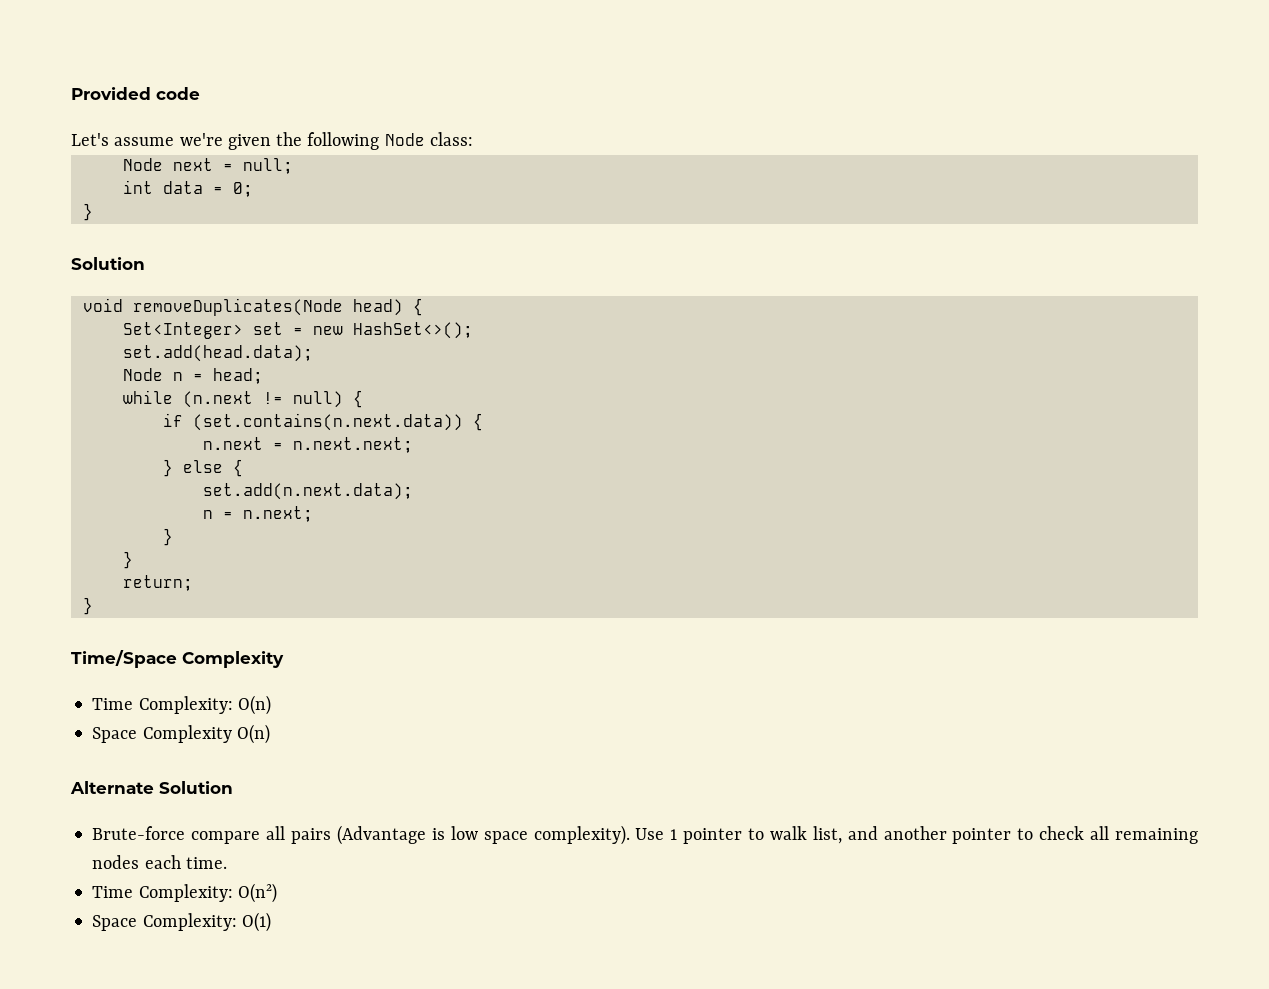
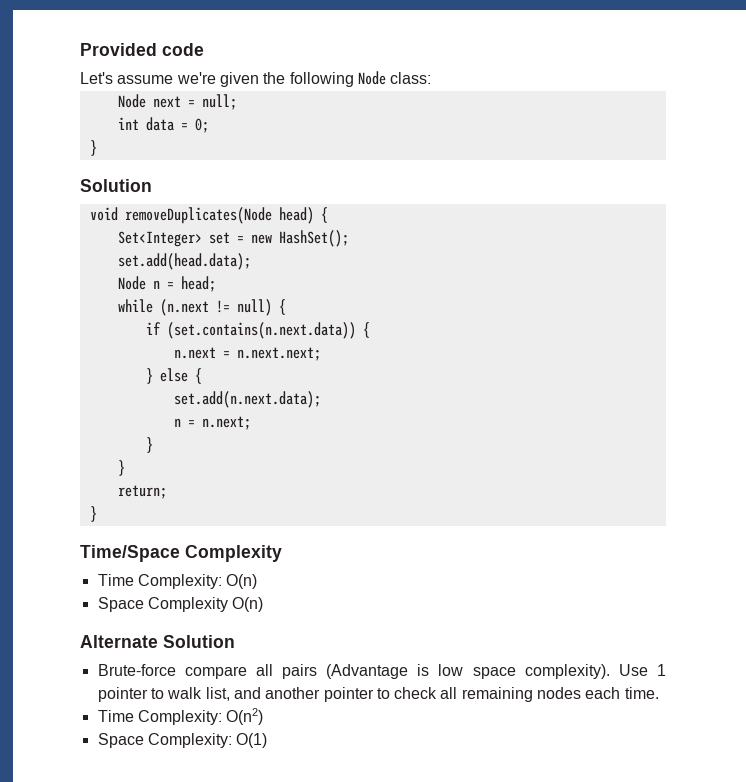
- Set<Integer> set = new HashSet<>();
+ Set<Integer> set = new HashSet();

